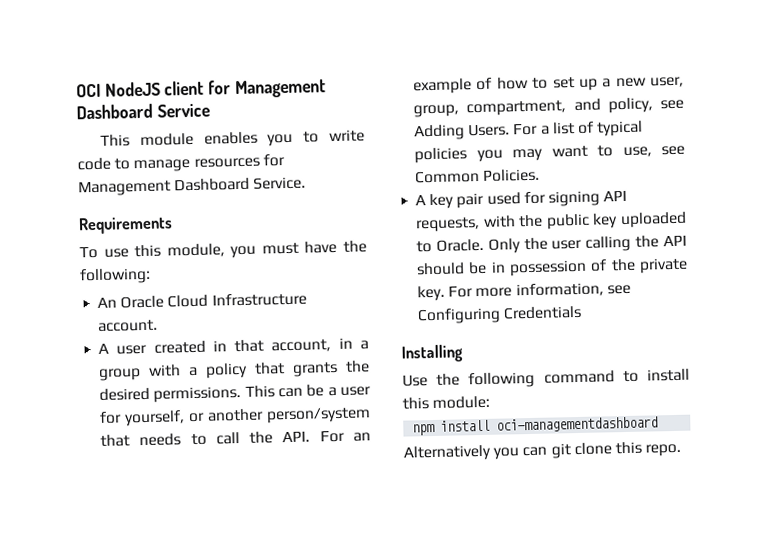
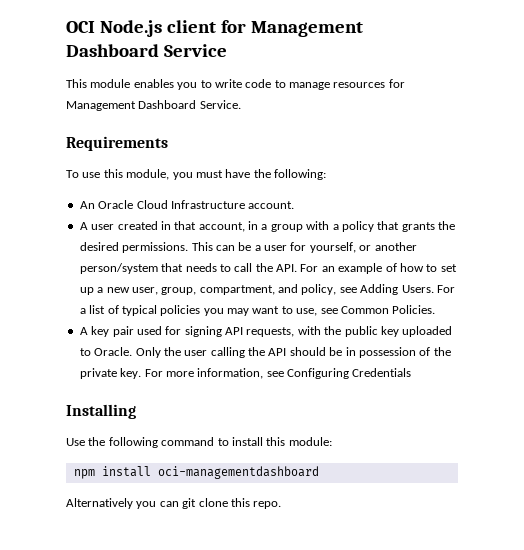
- OCI NodeJS client for Management Dashboard Service
+ OCI Node.js client for Management Dashboard Service

